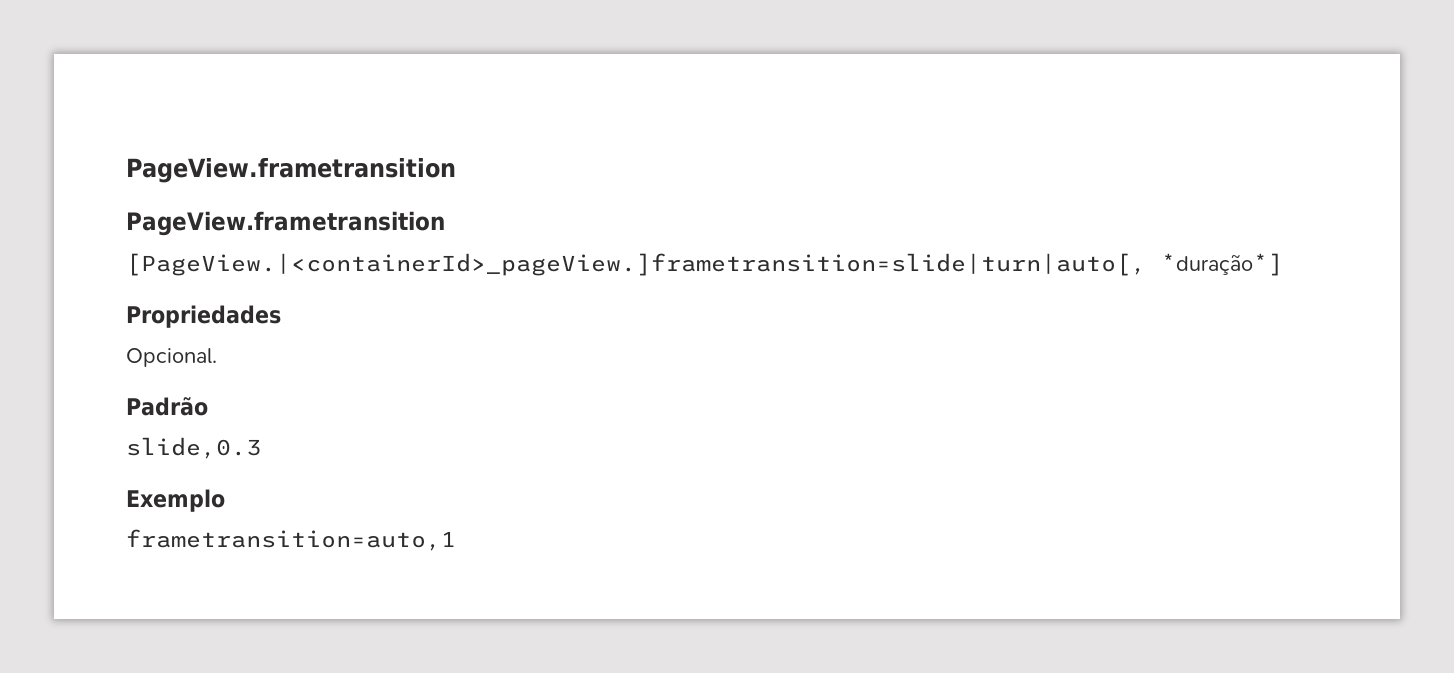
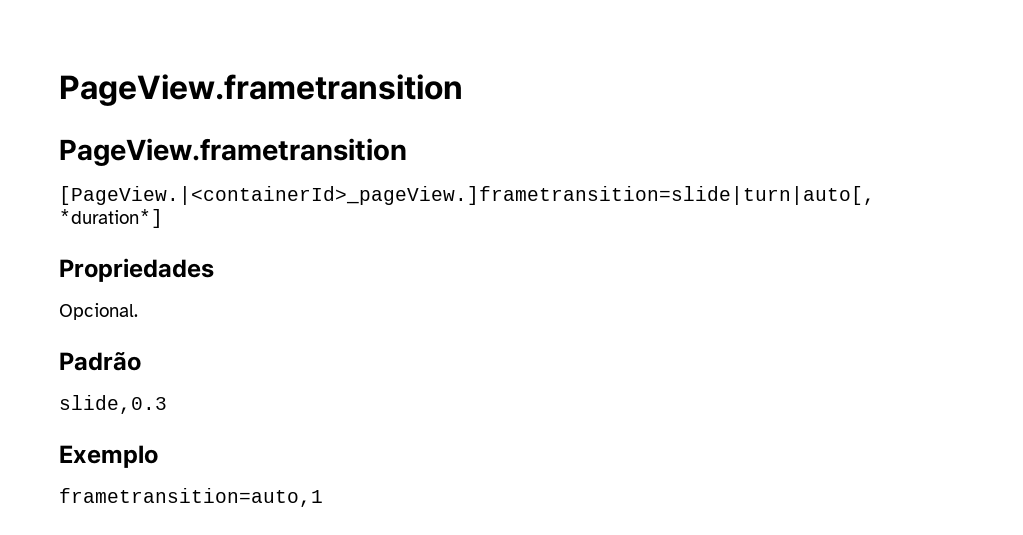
- [PageView.|<containerId>_pageView.]frametransition=slide|turn|auto[, *duração*]
+ [PageView.|<containerId>_pageView.]frametransition=slide|turn|auto[, *duration*]

